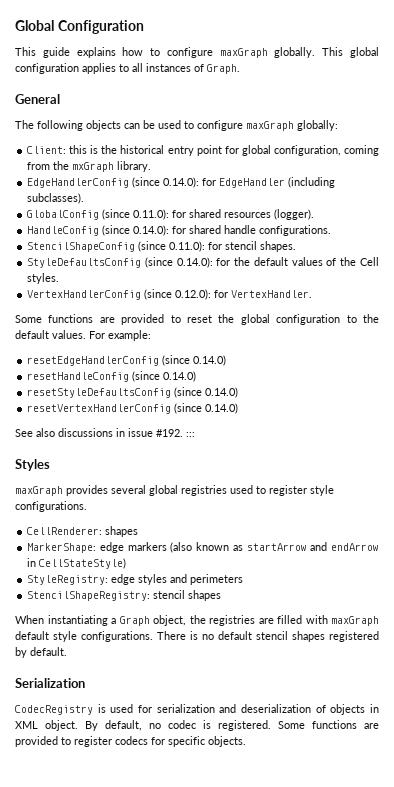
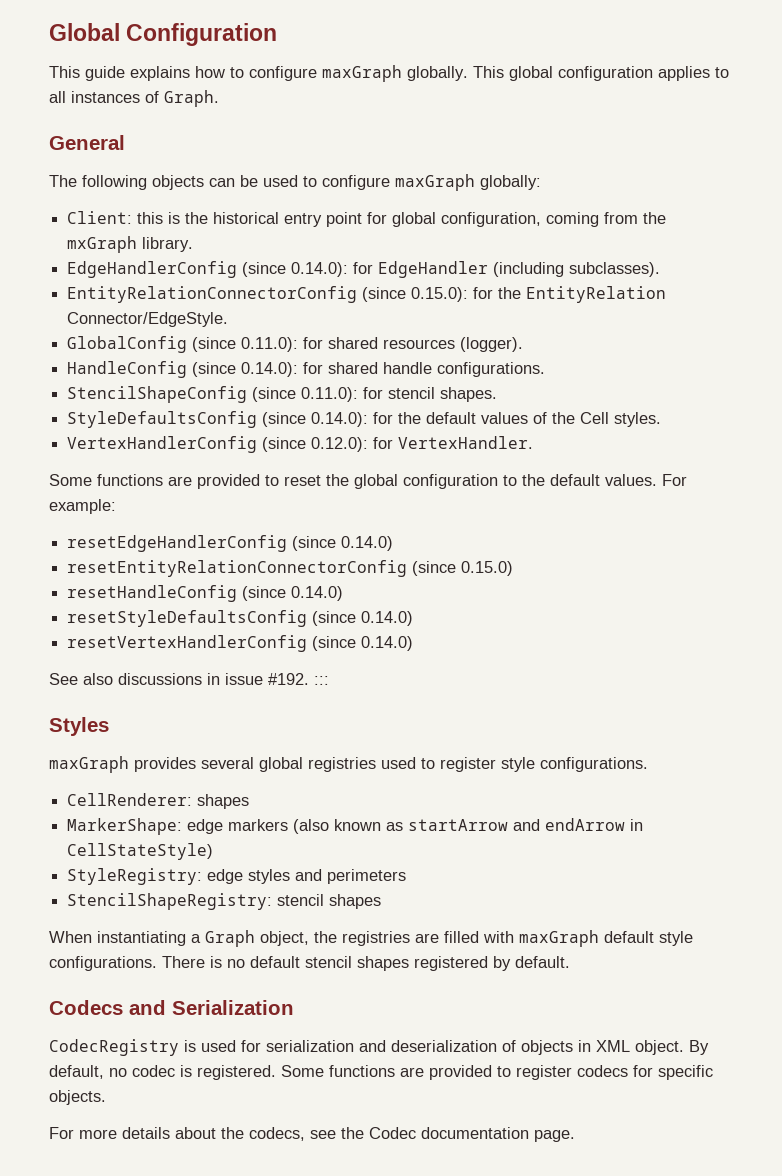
+ EntityRelationConnectorConfig (since 0.15.0): for the EntityRelation Connector/EdgeStyle.
+ resetEntityRelationConnectorConfig (since 0.15.0)
- Serialization
+ Codecs and Serialization
+ For more details about the codecs, see the Codec documentation page.

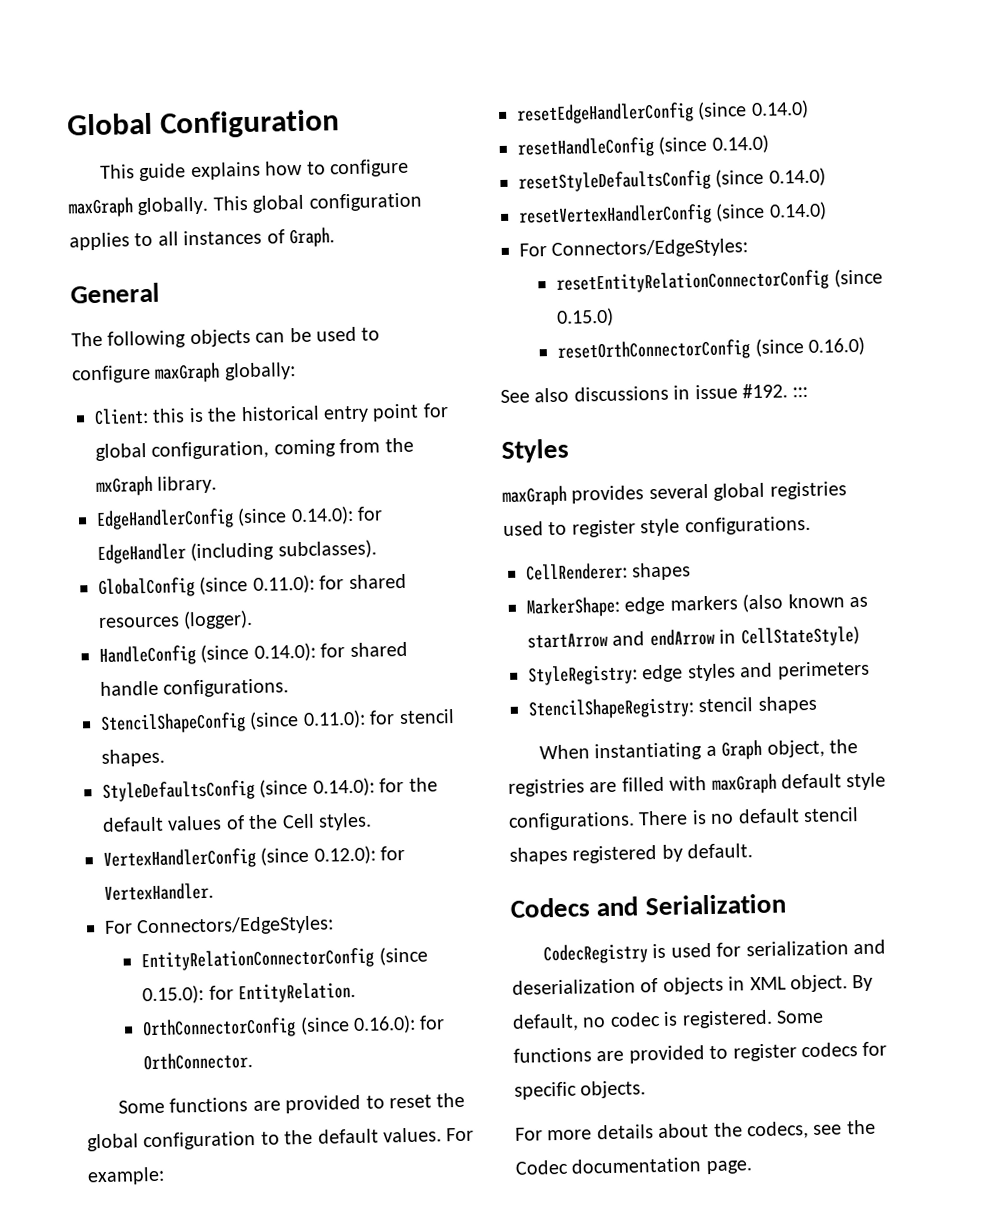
- EntityRelationConnectorConfig (since 0.15.0): for the EntityRelation Connector/EdgeStyle.
  VertexHandlerConfig (since 0.12.0): for VertexHandler.
+ For Connectors/EdgeStyles:
+ EntityRelationConnectorConfig (since 0.15.0): for EntityRelation.
+ OrthConnectorConfig (since 0.16.0): for OrthConnector.
- resetEntityRelationConnectorConfig (since 0.15.0)
  resetVertexHandlerConfig (since 0.14.0)
+ For Connectors/EdgeStyles:
+ resetEntityRelationConnectorConfig (since 0.15.0)
+ resetOrthConnectorConfig (since 0.16.0)

